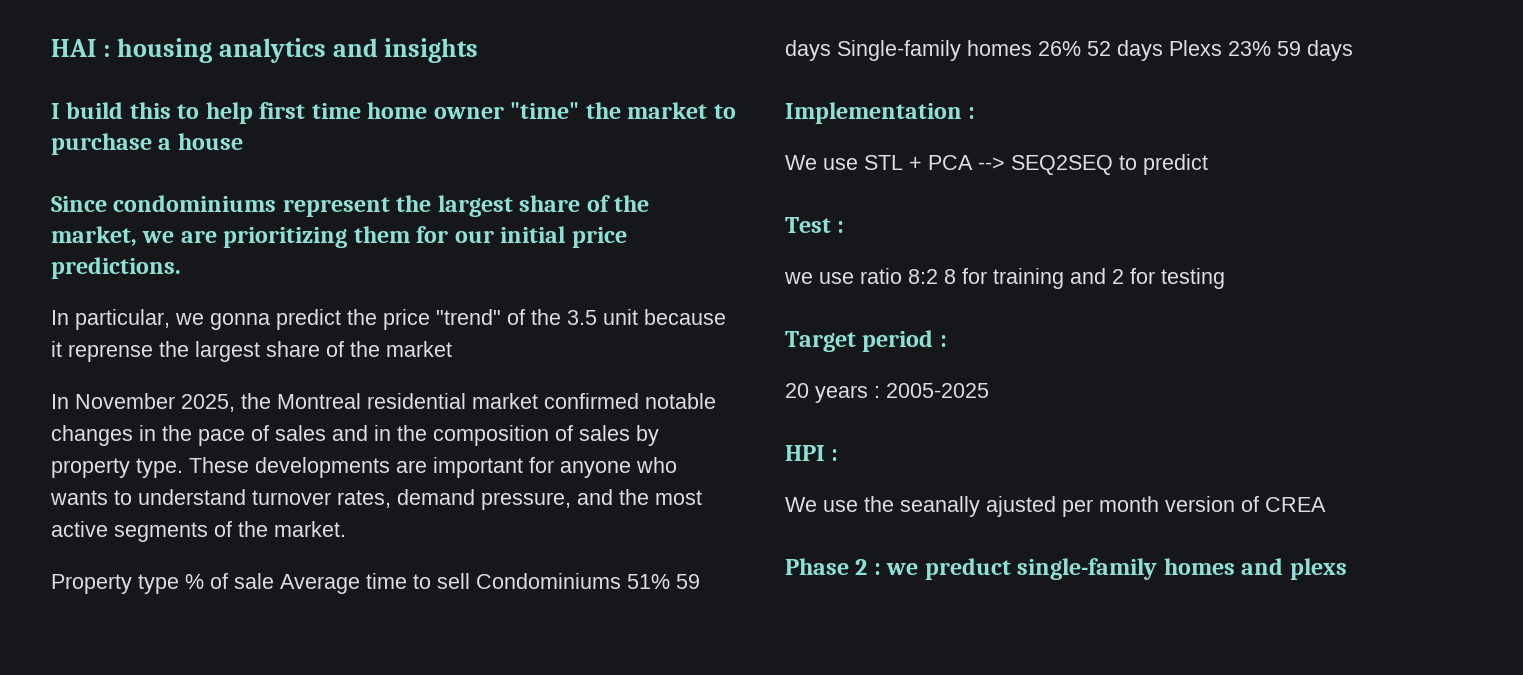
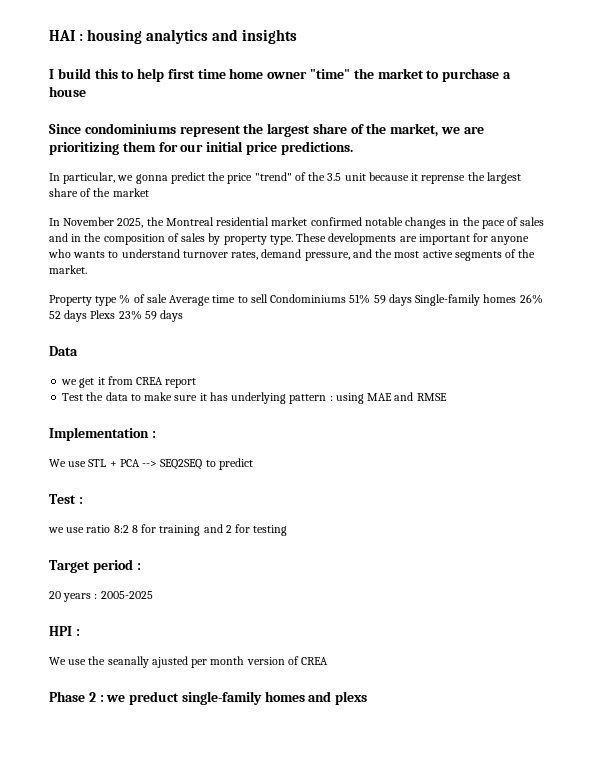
+ Data
+ we get it from CREA report
+ Test the data to make sure it has underlying pattern : using MAE and RMSE

